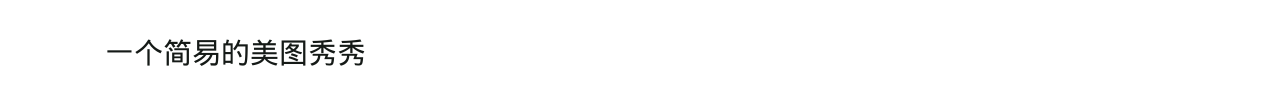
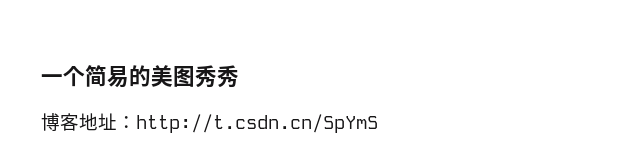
+ 博客地址：http://t.csdn.cn/SpYmS

